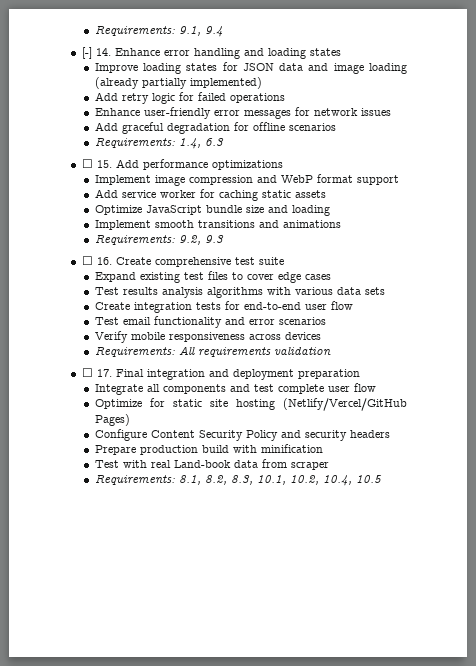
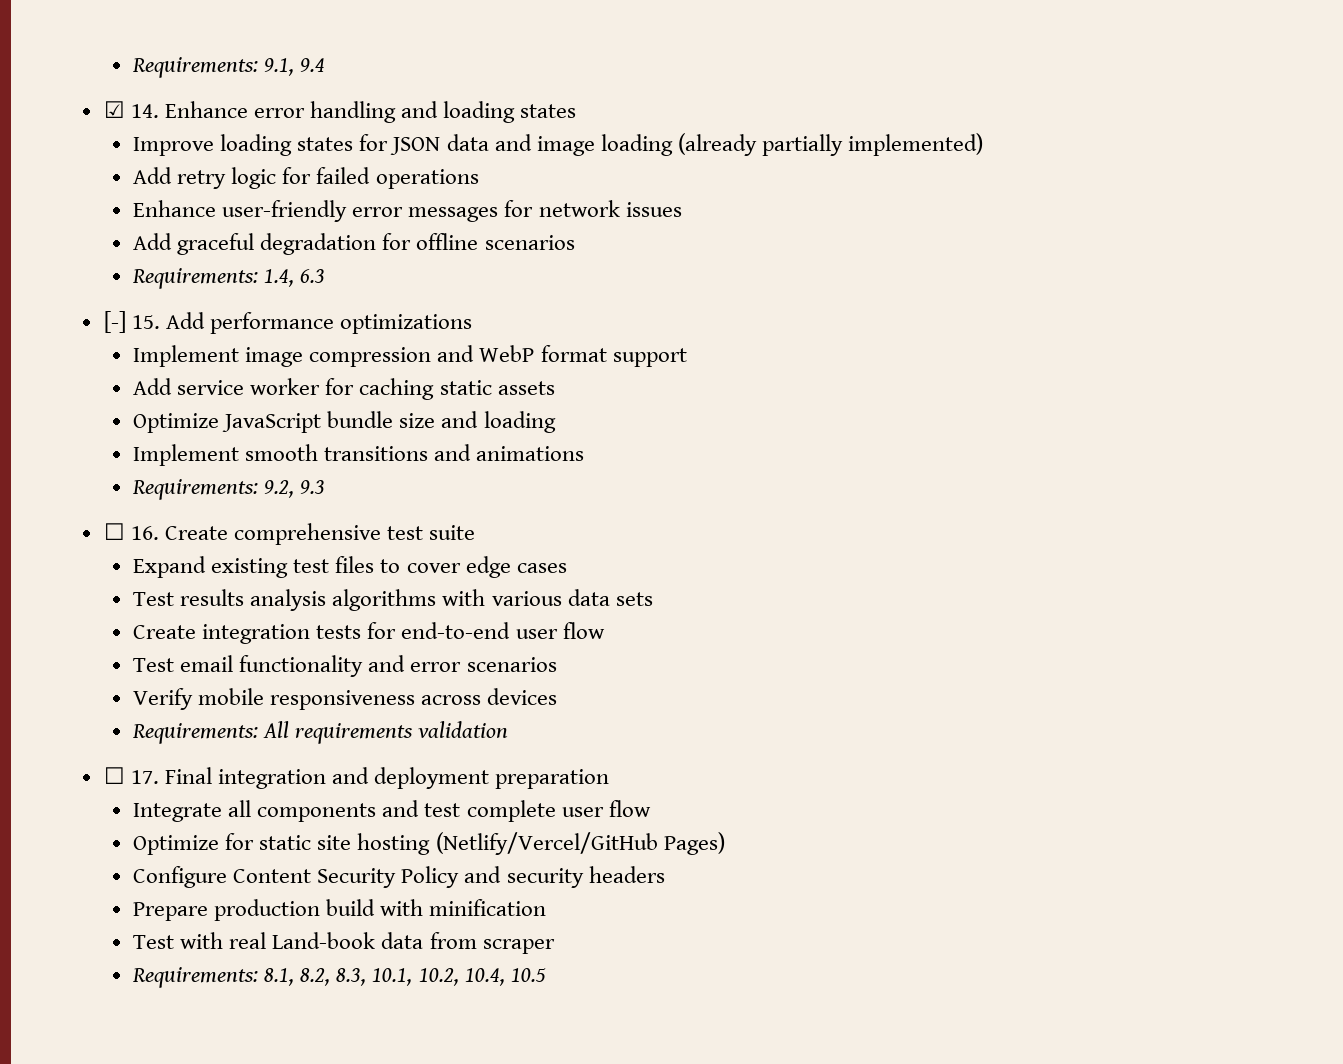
- [-] 14. Enhance error handling and loading states
+ ☑ 14. Enhance error handling and loading states
- ☐ 15. Add performance optimizations
+ [-] 15. Add performance optimizations

